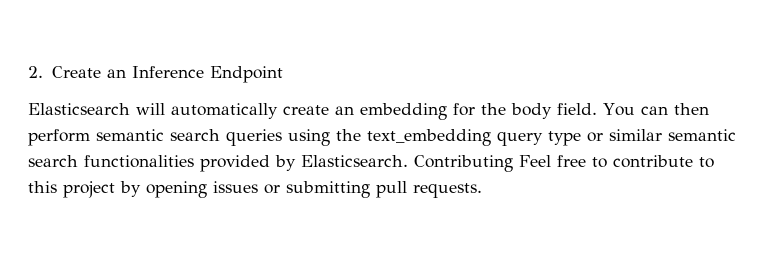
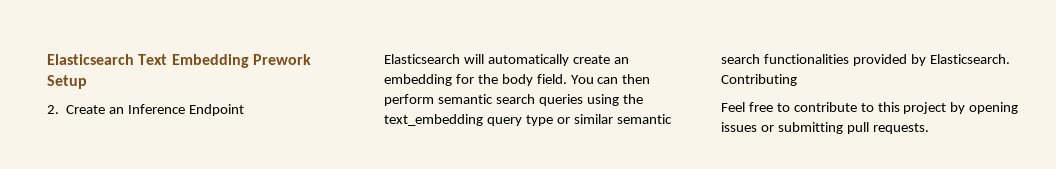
+ Elasticsearch Text Embedding Prework Setup
- Contributing Feel free to contribute to this project by opening issues or submitting pull requests.
+ Contributing
+ Feel free to contribute to this project by opening issues or submitting pull requests.

